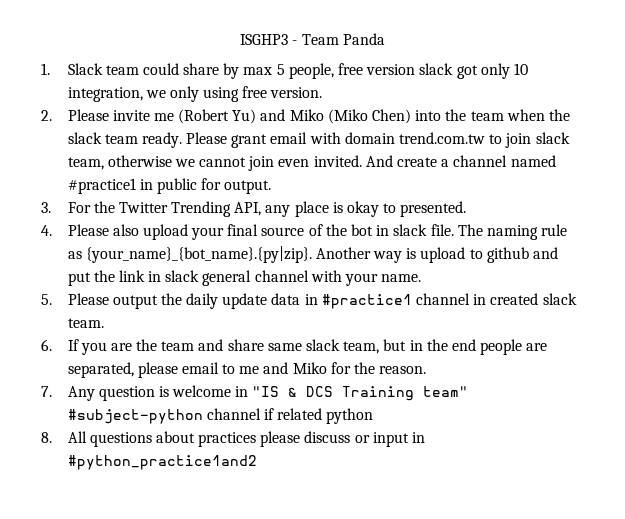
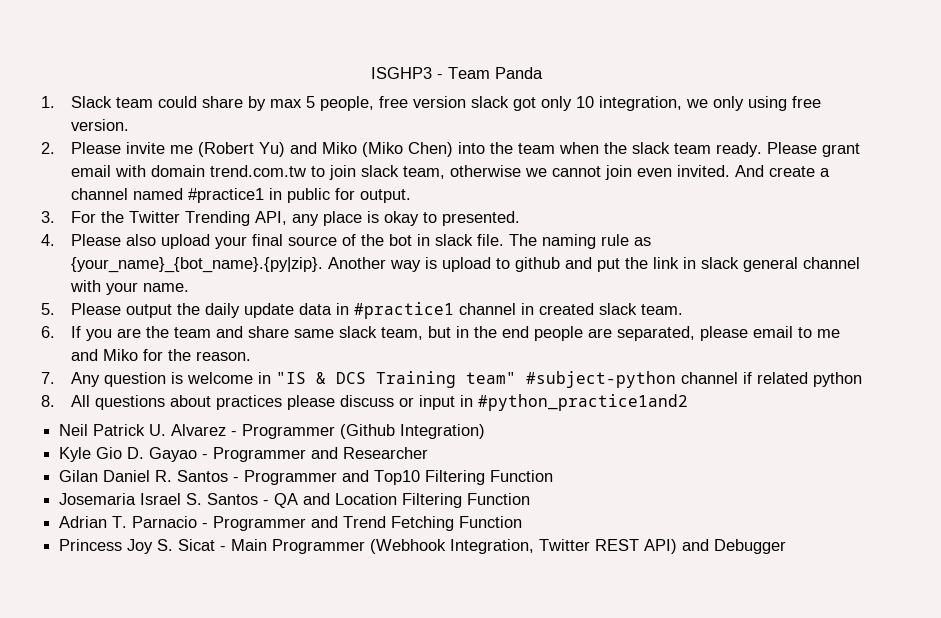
+ Neil Patrick U. Alvarez - Programmer (Github Integration)
+ Kyle Gio D. Gayao - Programmer and Researcher
+ Gilan Daniel R. Santos - Programmer and Top10 Filtering Function
+ Josemaria Israel S. Santos - QA and Location Filtering Function
+ Adrian T. Parnacio - Programmer and Trend Fetching Function
+ Princess Joy S. Sicat - Main Programmer (Webhook Integration, Twitter REST API) and Debugger

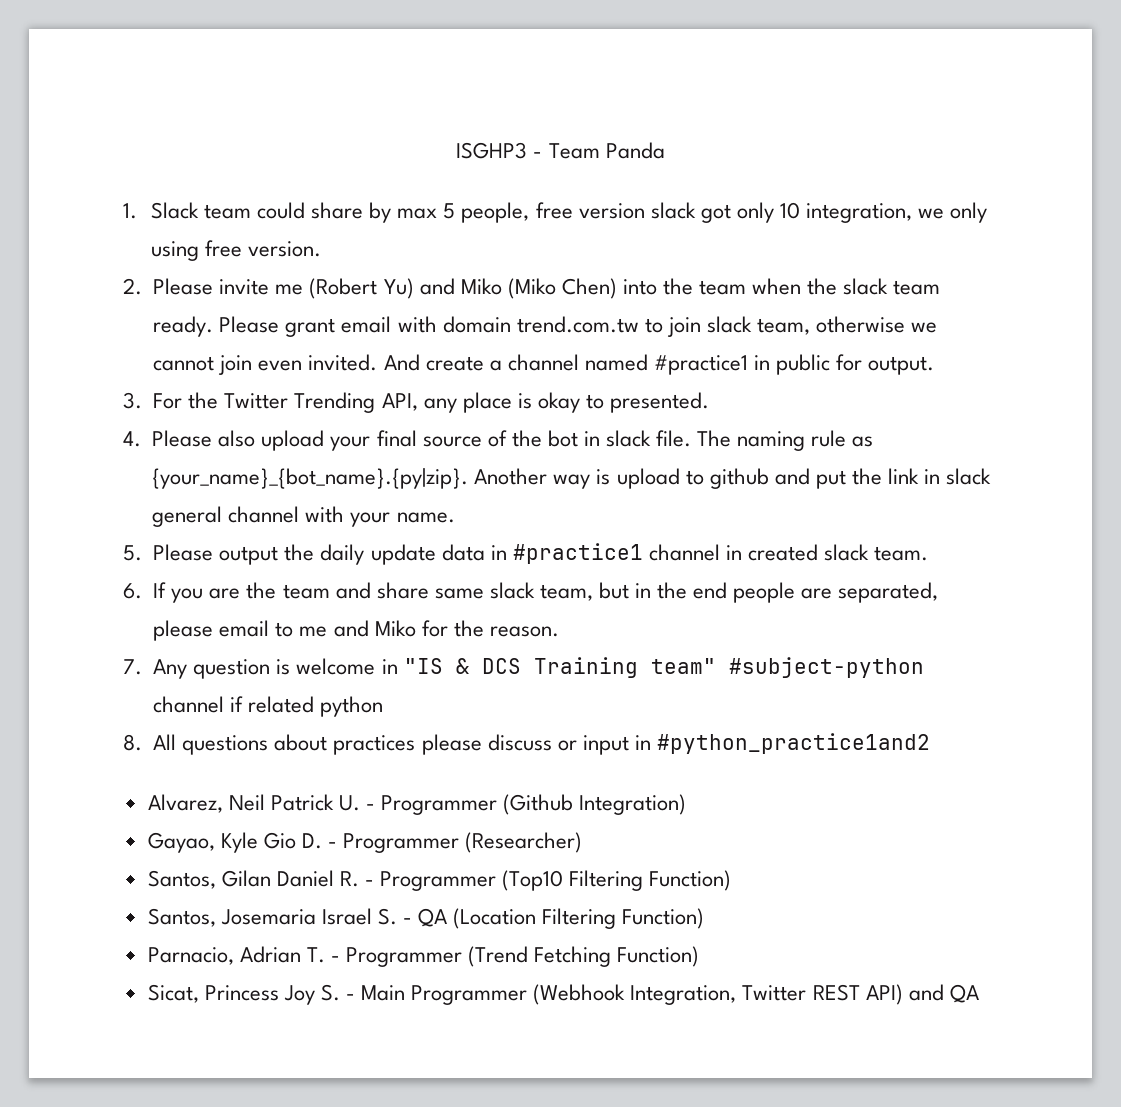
- Neil Patrick U. Alvarez - Programmer (Github Integration)
+ Alvarez, Neil Patrick U. - Programmer (Github Integration)
- Kyle Gio D. Gayao - Programmer and Researcher
- Gilan Daniel R. Santos - Programmer and Top10 Filtering Function
- Josemaria Israel S. Santos - QA and Location Filtering Function
- Adrian T. Parnacio - Programmer and Trend Fetching Function
- Princess Joy S. Sicat - Main Programmer (Webhook Integration, Twitter REST API) and Debugger
+ Gayao, Kyle Gio D. - Programmer (Researcher)
+ Santos, Gilan Daniel R. - Programmer (Top10 Filtering Function)
+ Santos, Josemaria Israel S. - QA (Location Filtering Function)
+ Parnacio, Adrian T. - Programmer (Trend Fetching Function)
+ Sicat, Princess Joy S. - Main Programmer (Webhook Integration, Twitter REST API) and QA

